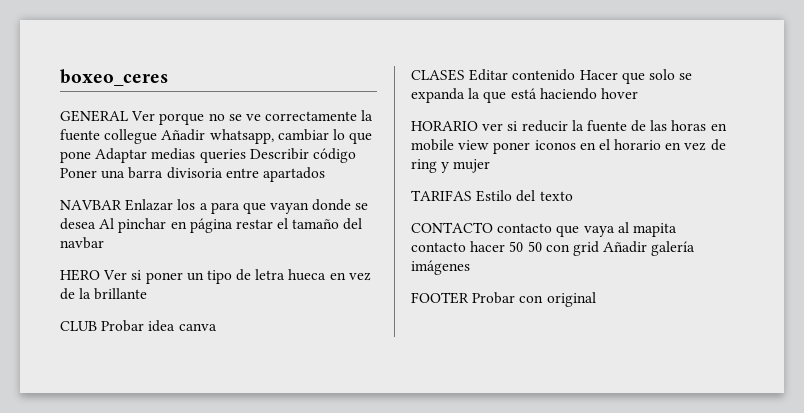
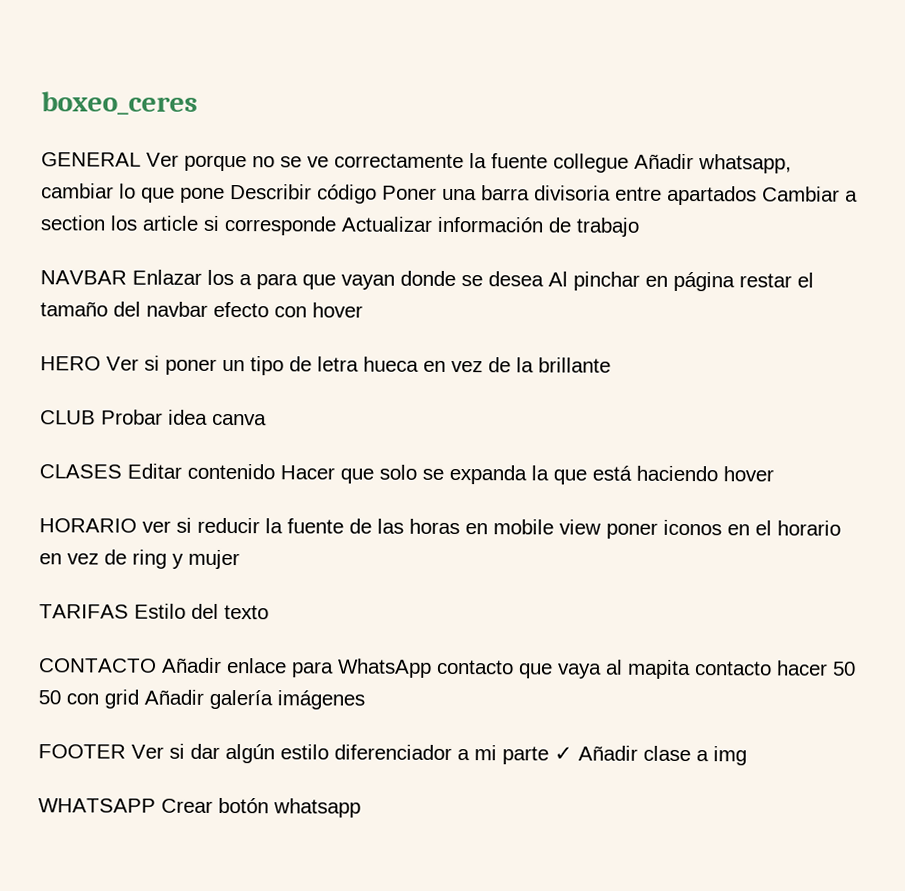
- GENERAL Ver porque no se ve correctamente la fuente collegue Añadir whatsapp, cambiar lo que pone Adaptar medias queries Describir código Poner una barra divisoria entre apartados
+ GENERAL Ver porque no se ve correctamente la fuente collegue Añadir whatsapp, cambiar lo que pone Describir código Poner una barra divisoria entre apartados Cambiar a section los article si corresponde Actualizar información de trabajo
- NAVBAR Enlazar los a para que vayan donde se desea Al pinchar en página restar el tamaño del navbar
+ NAVBAR Enlazar los a para que vayan donde se desea Al pinchar en página restar el tamaño del navbar efecto con hover
- CONTACTO contacto que vaya al mapita contacto hacer 50 50 con grid Añadir galería imágenes
+ CONTACTO Añadir enlace para WhatsApp contacto que vaya al mapita contacto hacer 50 50 con grid Añadir galería imágenes
- FOOTER Probar con original
+ FOOTER Ver si dar algún estilo diferenciador a mi parte ✓ Añadir clase a img
+ WHATSAPP Crear botón whatsapp

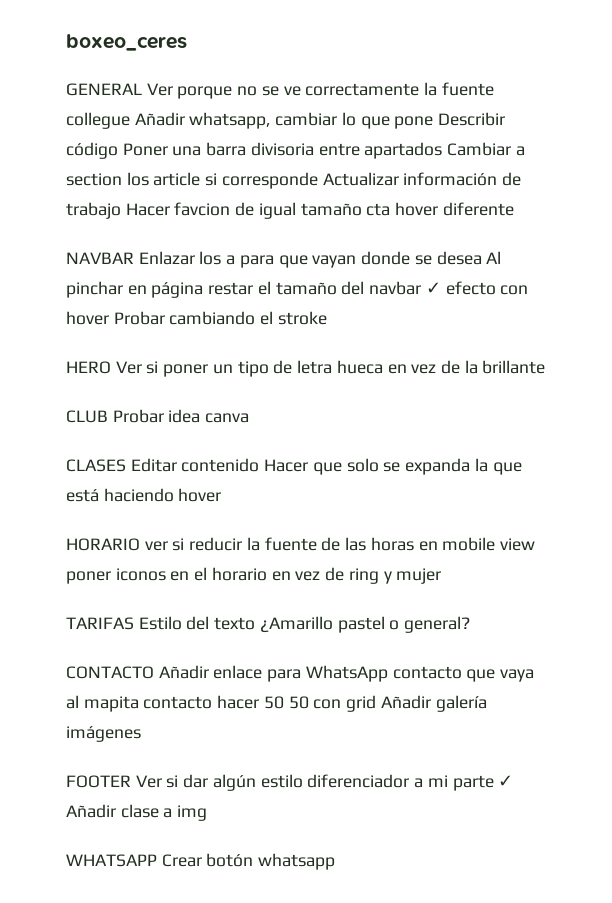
- GENERAL Ver porque no se ve correctamente la fuente collegue Añadir whatsapp, cambiar lo que pone Describir código Poner una barra divisoria entre apartados Cambiar a section los article si corresponde Actualizar información de trabajo
+ GENERAL Ver porque no se ve correctamente la fuente collegue Añadir whatsapp, cambiar lo que pone Describir código Poner una barra divisoria entre apartados Cambiar a section los article si corresponde Actualizar información de trabajo Hacer favcion de igual tamaño cta hover diferente
- NAVBAR Enlazar los a para que vayan donde se desea Al pinchar en página restar el tamaño del navbar efecto con hover
+ NAVBAR Enlazar los a para que vayan donde se desea Al pinchar en página restar el tamaño del navbar ✓ efecto con hover Probar cambiando el stroke
- TARIFAS Estilo del texto
+ TARIFAS Estilo del texto ¿Amarillo pastel o general?

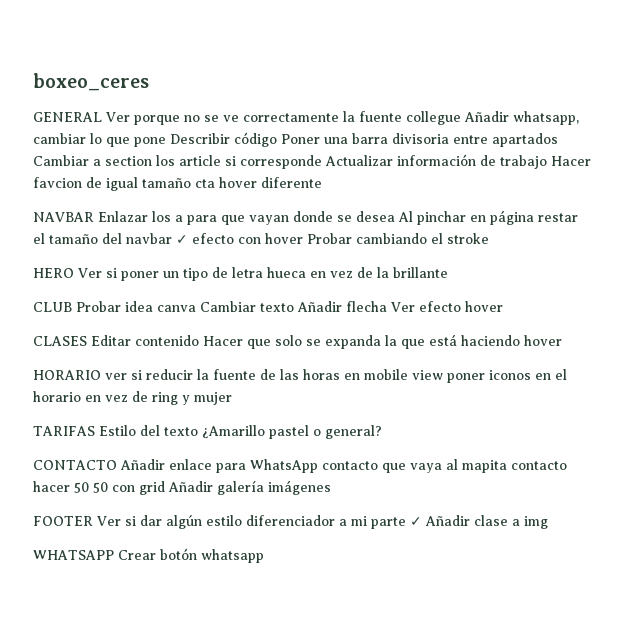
- CLUB Probar idea canva
+ CLUB Probar idea canva Cambiar texto Añadir flecha Ver efecto hover

